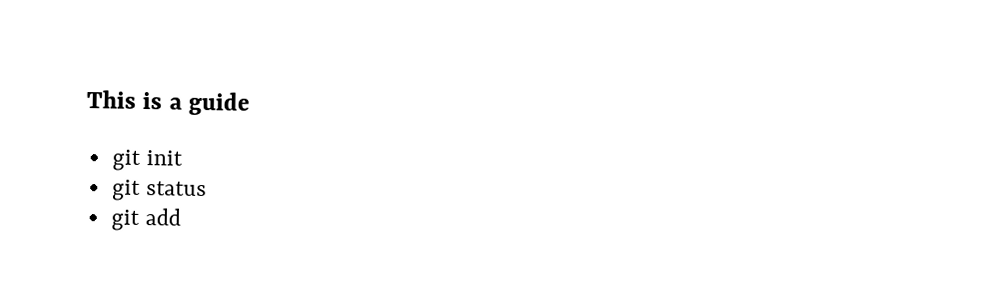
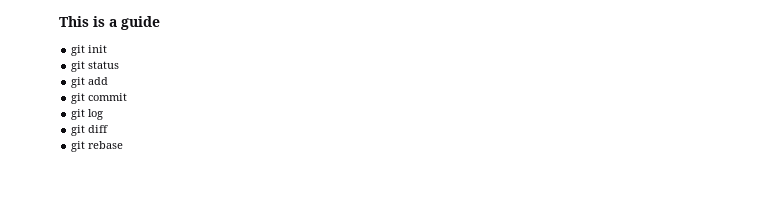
+ git commit
+ git log
+ git diff
+ git rebase

